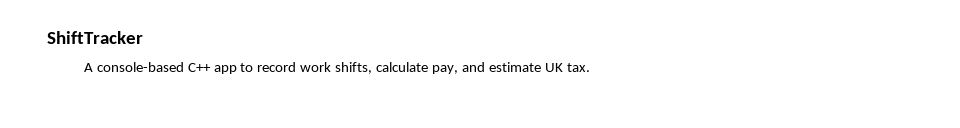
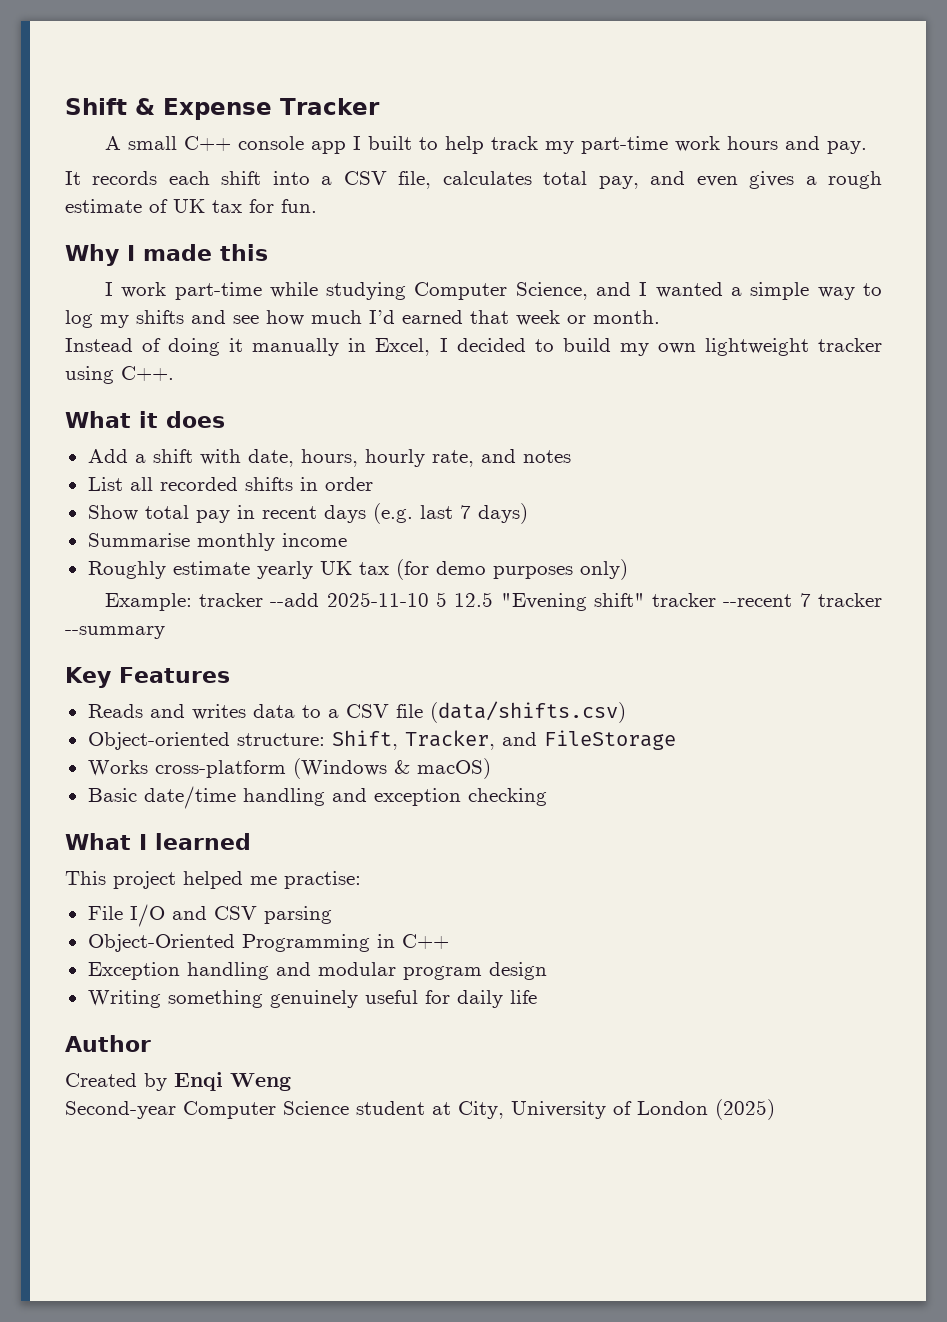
- ShiftTracker
- A console-based C++ app to record work shifts, calculate pay, and estimate UK tax.
+ Shift & Expense Tracker
+ A small C++ console app I built to help track my part-time work hours and pay.
+ It records each shift into a CSV file, calculates total pay, and even gives a rough estimate of UK tax for fun.
+ Why I made this
+ I work part-time while studying Computer Science, and I wanted a simple way to log my shifts and see how much I’d earned that week or month.
+ Instead of doing it manually in Excel, I decided to build my own lightweight tracker using C++.
+ What it does
+ Add a shift with date, hours, hourly rate, and notes
+ List all recorded shifts in order
+ Show total pay in recent days (e.g. last 7 days)
+ Summarise monthly income
+ Roughly estimate yearly UK tax (for demo purposes only)
+ Example: tracker --add 2025-11-10 5 12.5 "Evening shift" tracker --recent 7 tracker --summary
+ Key Features
+ Reads and writes data to a CSV file (data/shifts.csv)
+ Object-oriented structure: Shift, Tracker, and FileStorage
+ Works cross-platform (Windows & macOS)
+ Basic date/time handling and exception checking
+ What I learned
+ This project helped me practise:
+ File I/O and CSV parsing
+ Object-Oriented Programming in C++
+ Exception handling and modular program design
+ Writing something genuinely useful for daily life
+ Author
+ Created by Enqi Weng
+ Second-year Computer Science student at City, University of London (2025)

